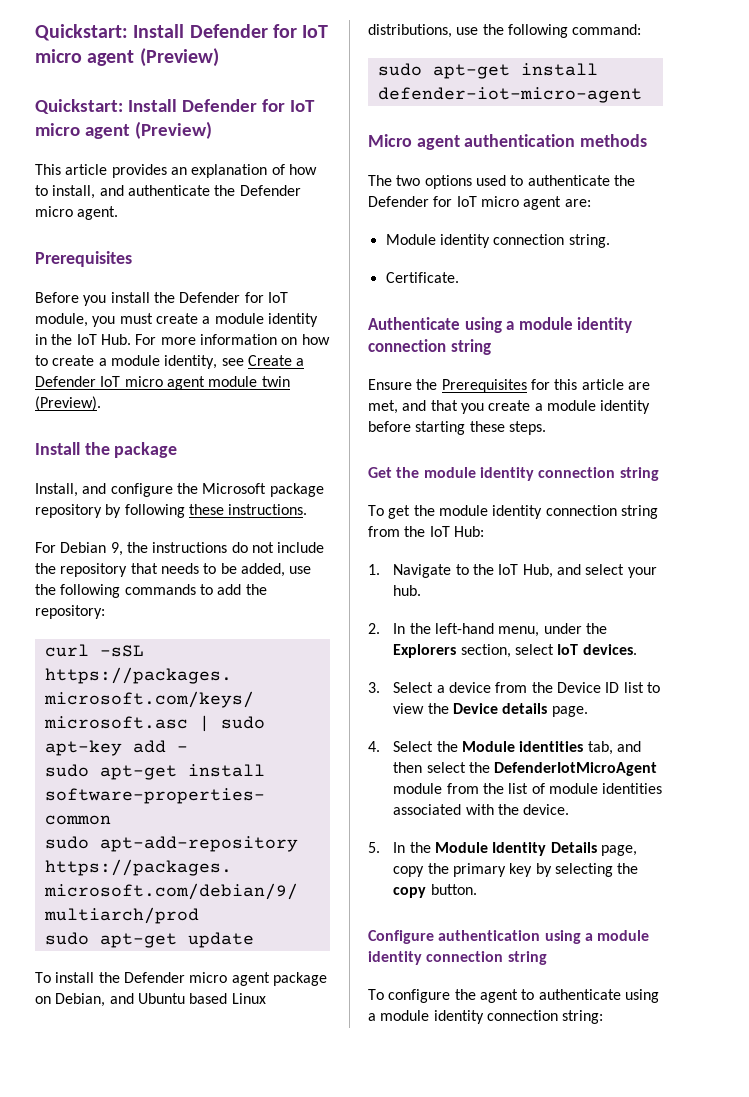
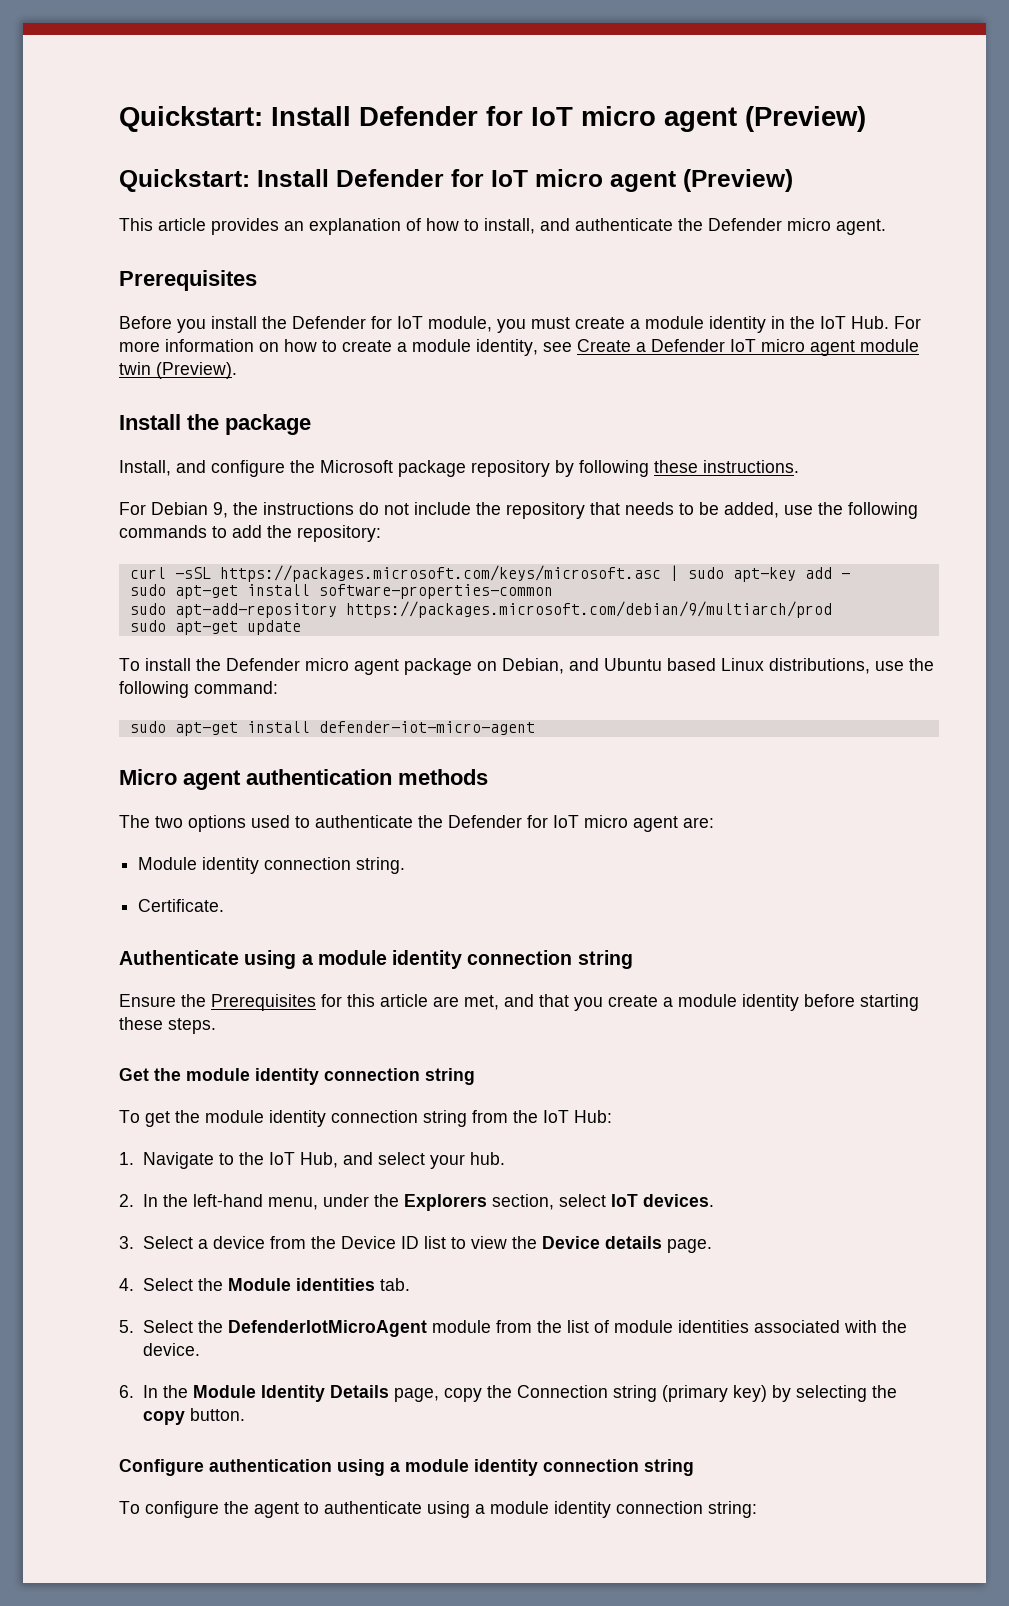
- 4. Select the Module identities tab, and then select the DefenderIotMicroAgent module from the list of module identities associated with the device.
+ 4. Select the Module identities tab.
+ 5. Select the DefenderIotMicroAgent module from the list of module identities associated with the device.
- 5. In the Module Identity Details page, copy the primary key by selecting the copy button.
+ 6. In the Module Identity Details page, copy the Connection string (primary key) by selecting the copy button.

